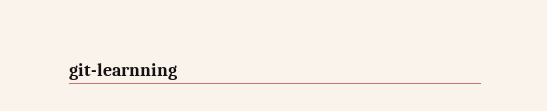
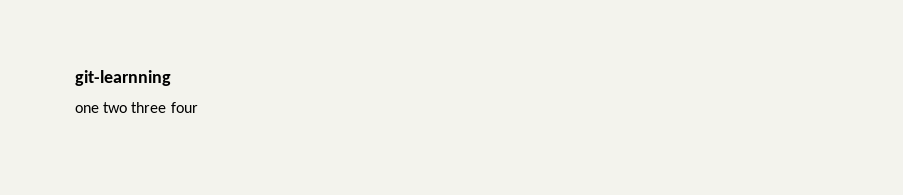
+ one two three four

